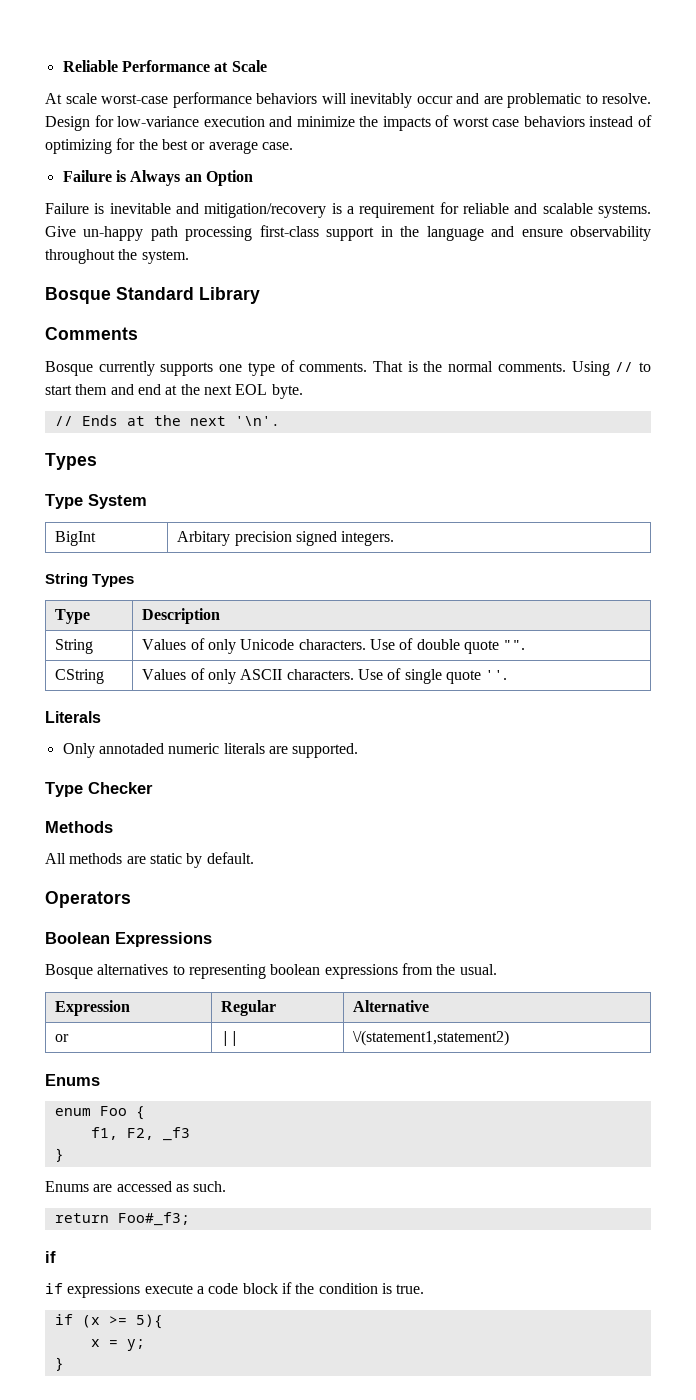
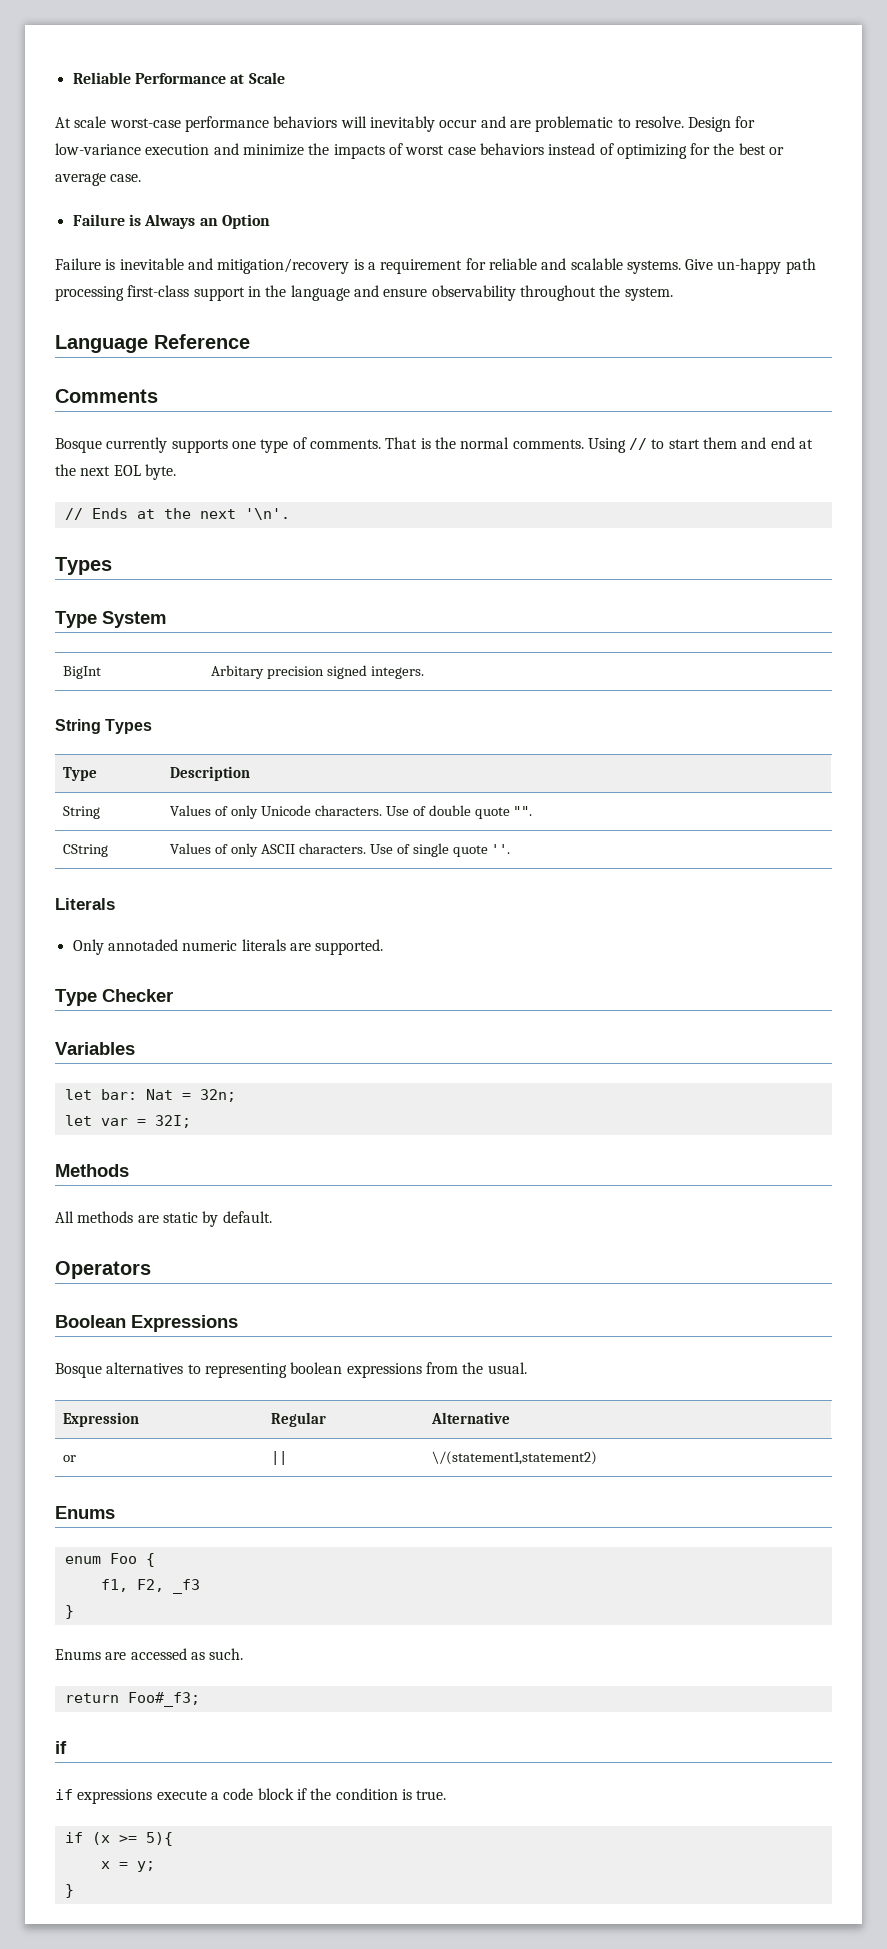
- Bosque Standard Library
+ Language Reference
+ Variables
+ let bar: Nat = 32n;
+ let var = 32I;

